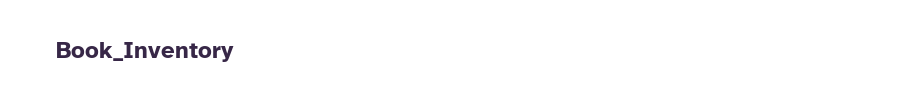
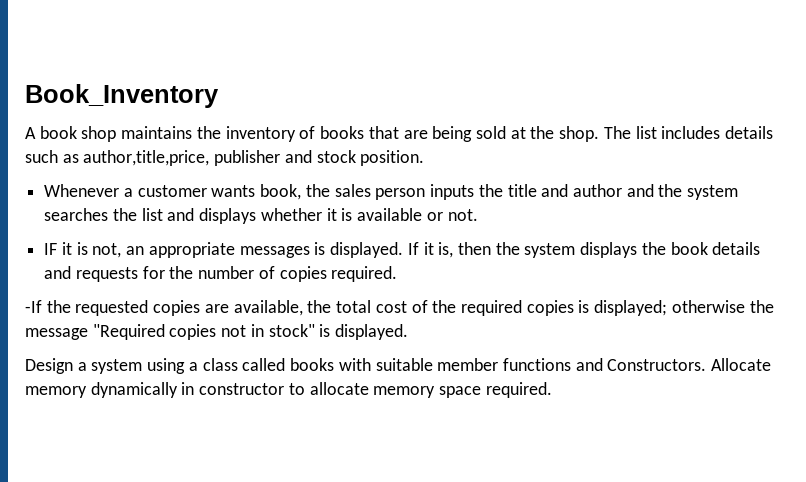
+ A book shop maintains the inventory of books that are being sold at the shop. The list includes details such as author,title,price, publisher and stock position.
+ Whenever a customer wants book, the sales person inputs the title and author and the system searches the list and displays whether it is available or not.
+ IF it is not, an appropriate messages is displayed. If it is, then the system displays the book details and requests for the number of copies required.
+ -If the requested copies are available, the total cost of the required copies is displayed; otherwise the message "Required copies not in stock" is displayed.
+ Design a system using a class called books with suitable member functions and Constructors. Allocate memory dynamically in constructor to allocate memory space required.

